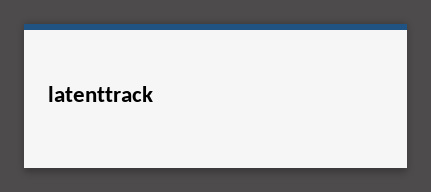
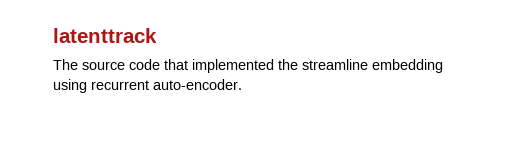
+ The source code that implemented the streamline embedding using recurrent auto-encoder.

